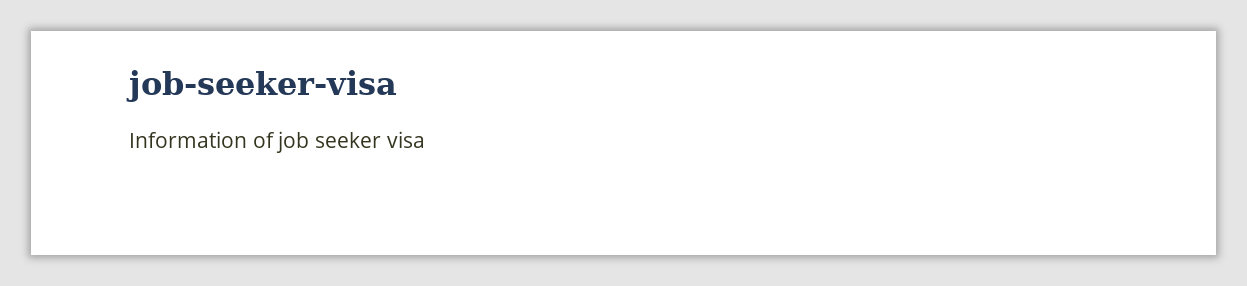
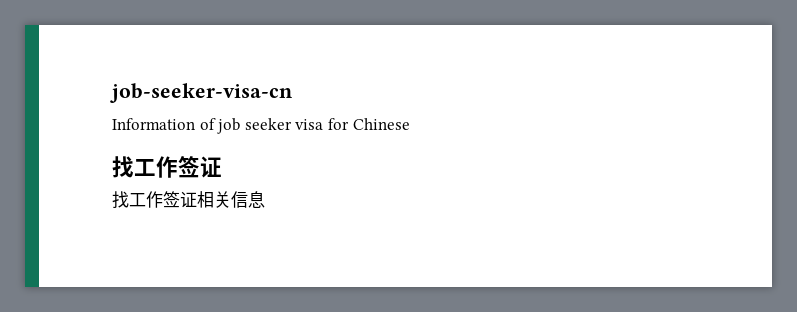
- job-seeker-visa
+ job-seeker-visa-cn
- Information of job seeker visa
+ Information of job seeker visa for Chinese
+ 找工作签证
+ 找工作签证相关信息

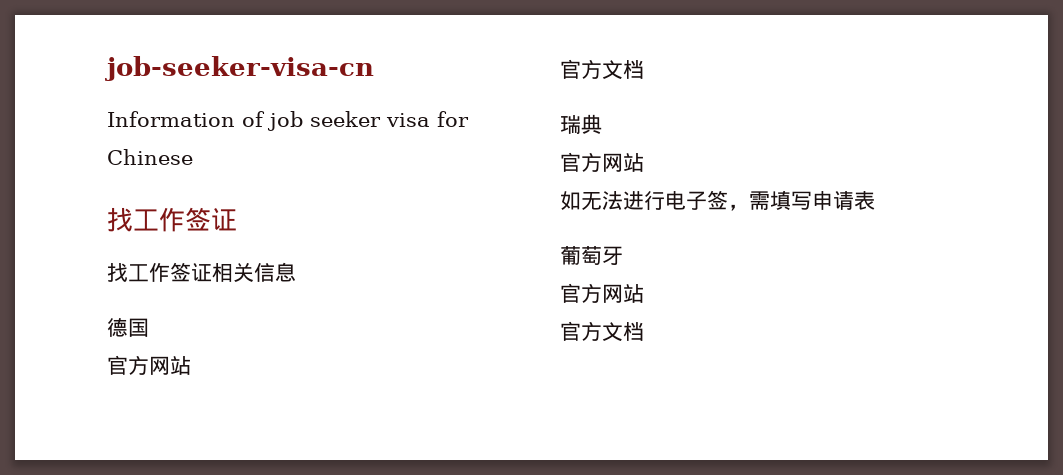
+ 德国
+ 官方网站
+ 官方文档
+ 瑞典
+ 官方网站
+ 如无法进行电子签，需填写申请表
+ 葡萄牙
+ 官方网站
+ 官方文档

